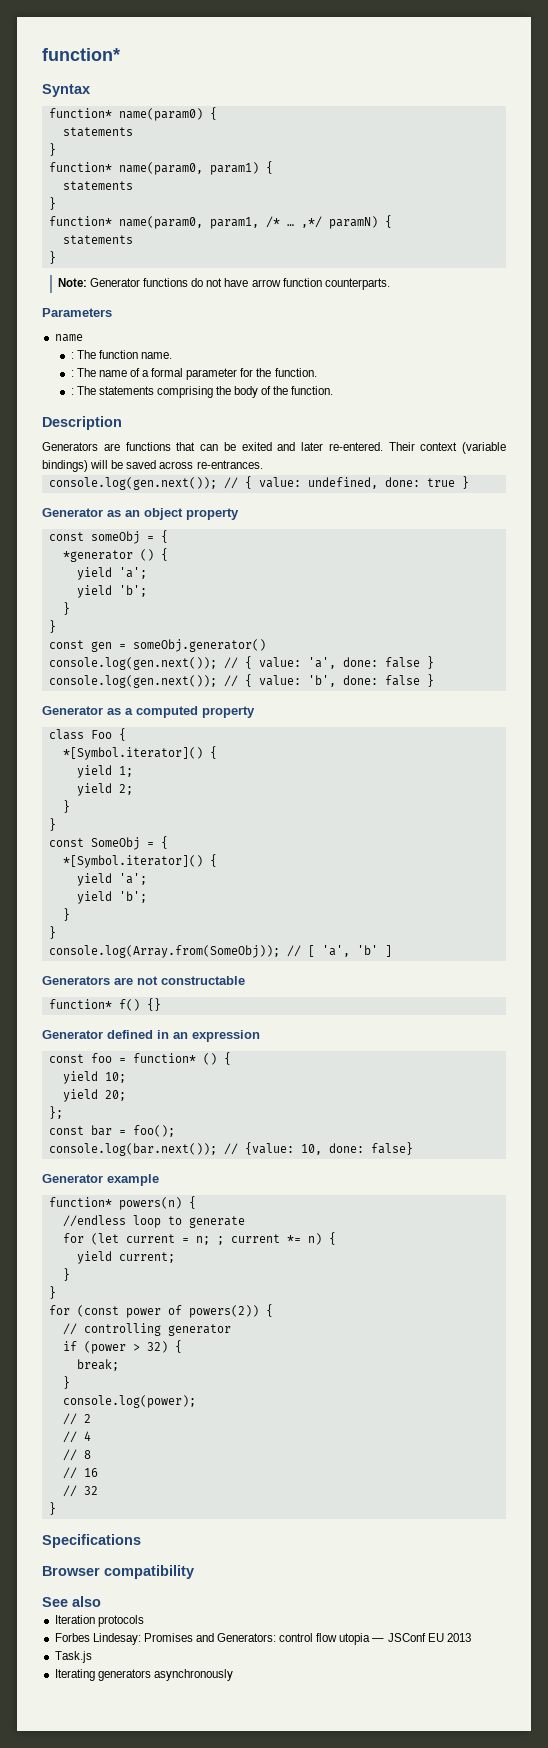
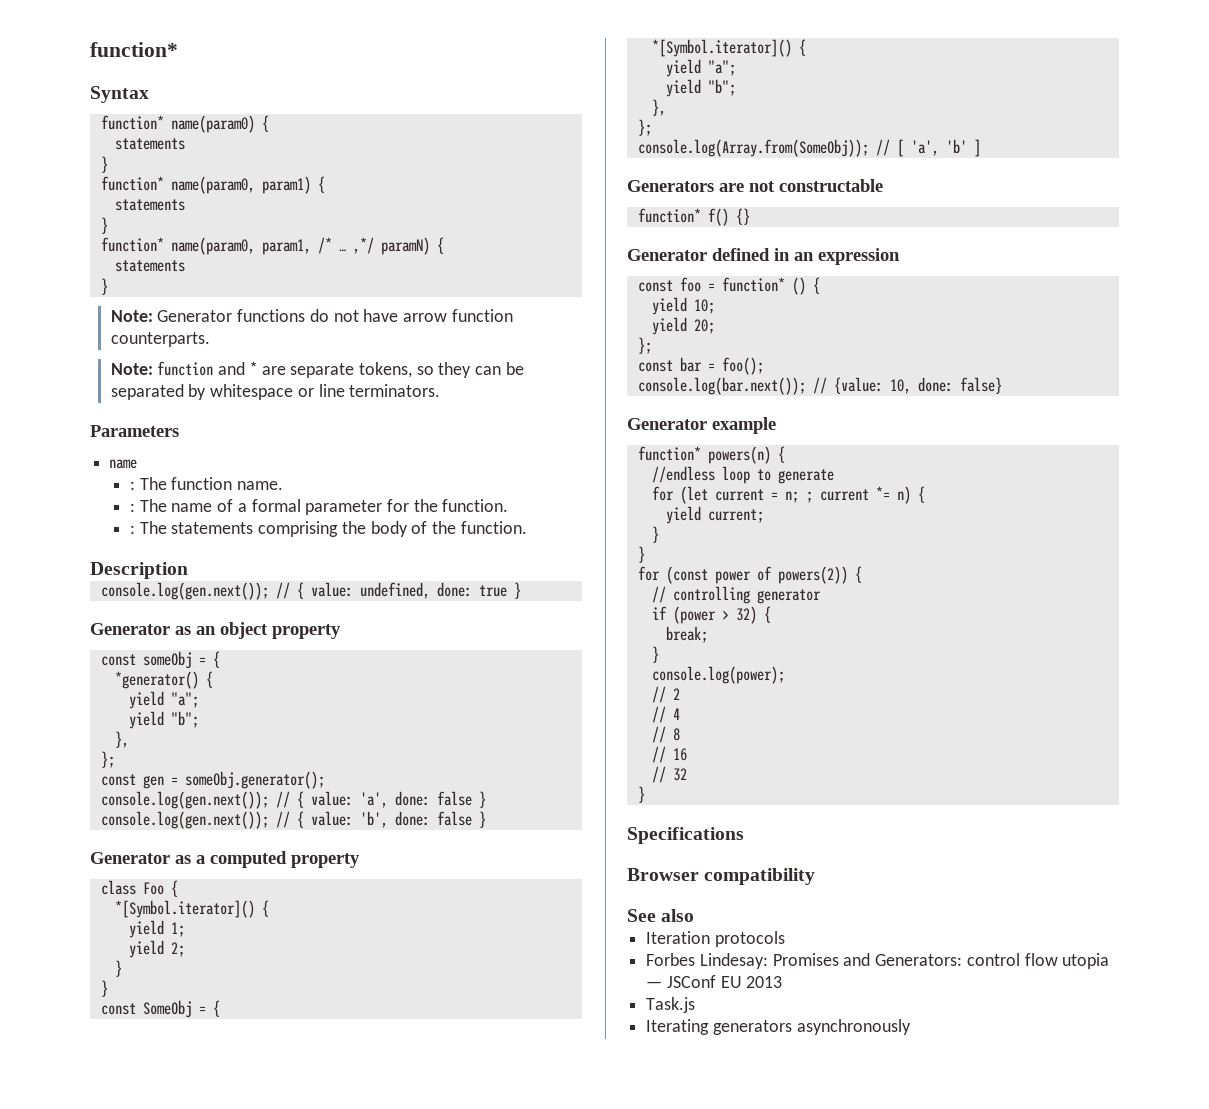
+ Note: function and * are separate tokens, so they can be separated by whitespace or line terminators.
- Generators are functions that can be exited and later re-entered. Their context (variable bindings) will be saved across re-entrances.
- *generator () {
- yield 'a';
- yield 'b';
- }
- }
+ *generator() {
+ yield "a";
+ yield "b";
+ },
+ };
- const gen = someObj.generator()
+ const gen = someObj.generator();
  const SomeObj = {
  *[Symbol.iterator]() {
- yield 'a';
- yield 'b';
- }
- }
+ yield "a";
+ yield "b";
+ },
+ };

